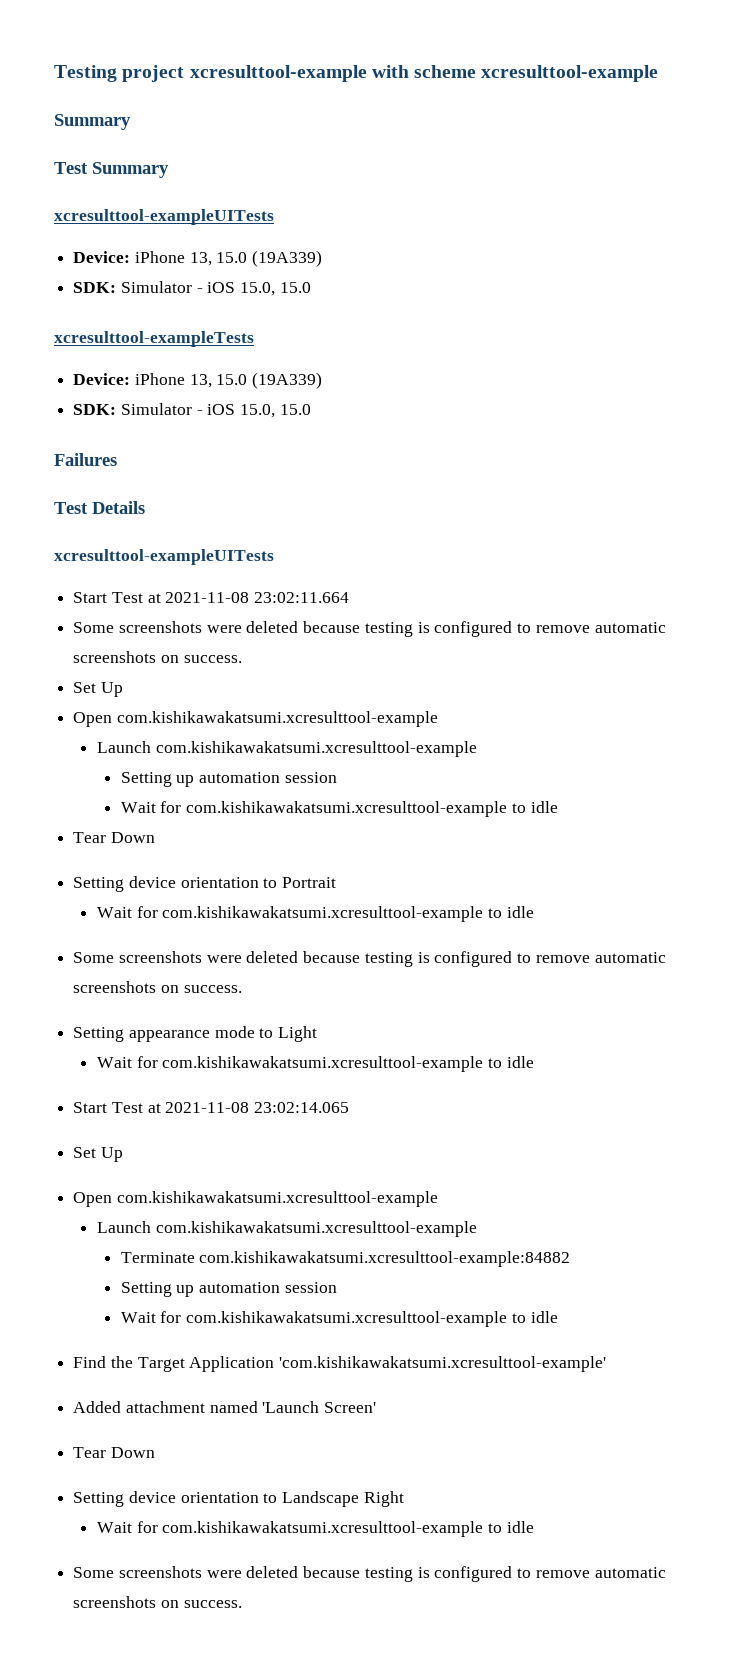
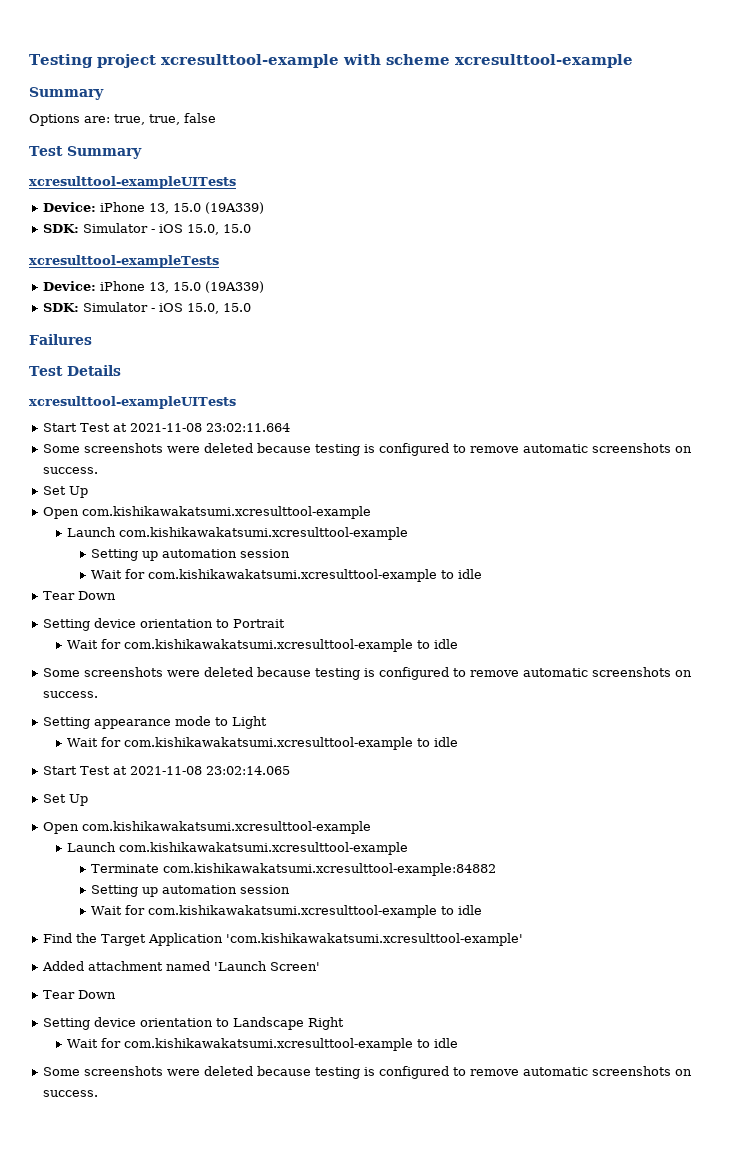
+ Options are: true, true, false

